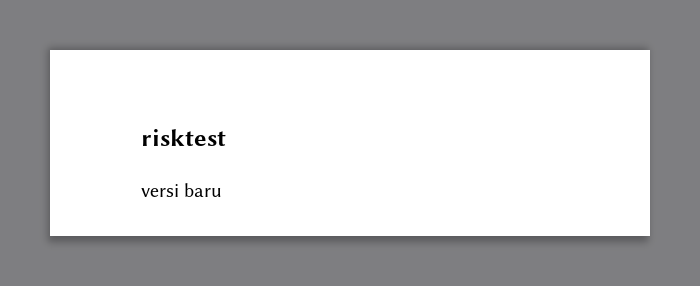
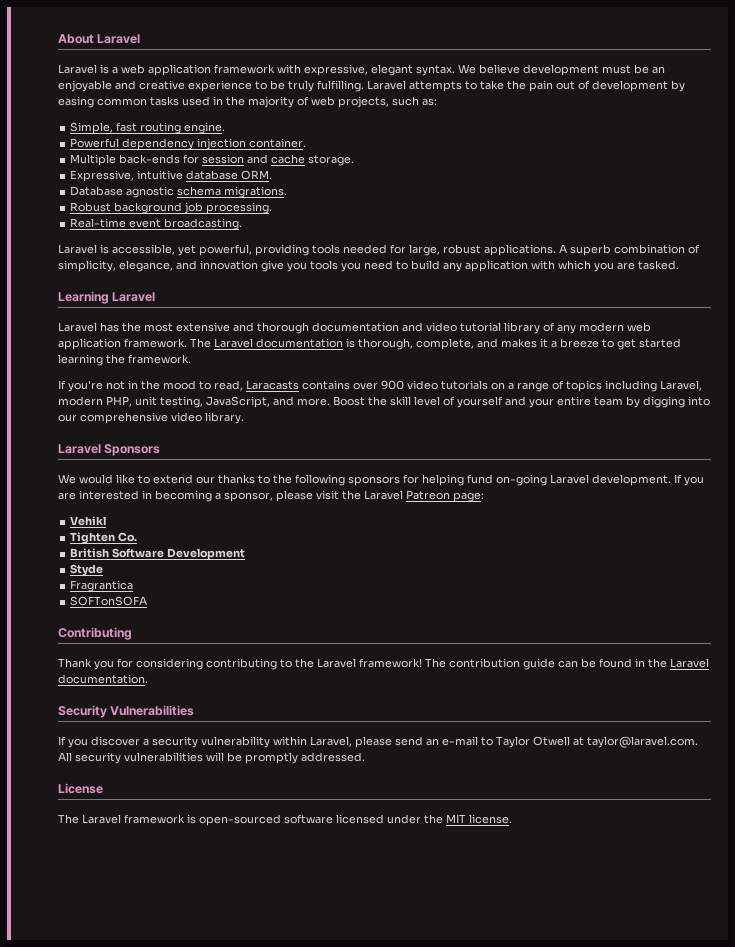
- risktest
- versi baru
+ About Laravel
+ Laravel is a web application framework with expressive, elegant syntax. We believe development must be an enjoyable and creative experience to be truly fulfilling. Laravel attempts to take the pain out of development by easing common tasks used in the majority of web projects, such as:
+ Simple, fast routing engine.
+ Powerful dependency injection container.
+ Multiple back-ends for session and cache storage.
+ Expressive, intuitive database ORM.
+ Database agnostic schema migrations.
+ Robust background job processing.
+ Real-time event broadcasting.
+ Laravel is accessible, yet powerful, providing tools needed for large, robust applications. A superb combination of simplicity, elegance, and innovation give you tools you need to build any application with which you are tasked.
+ Learning Laravel
+ Laravel has the most extensive and thorough documentation and video tutorial library of any modern web application framework. The Laravel documentation is thorough, complete, and makes it a breeze to get started learning the framework.
+ If you're not in the mood to read, Laracasts contains over 900 video tutorials on a range of topics including Laravel, modern PHP, unit testing, JavaScript, and more. Boost the skill level of yourself and your entire team by digging into our comprehensive video library.
+ Laravel Sponsors
+ We would like to extend our thanks to the following sponsors for helping fund on-going Laravel development. If you are interested in becoming a sponsor, please visit the Laravel Patreon page:
+ Vehikl
+ Tighten Co.
+ British Software Development
+ Styde
+ Fragrantica
+ SOFTonSOFA
+ Contributing
+ Thank you for considering contributing to the Laravel framework! The contribution guide can be found in the Laravel documentation.
+ Security Vulnerabilities
+ If you discover a security vulnerability within Laravel, please send an e-mail to Taylor Otwell at taylor@laravel.com. All security vulnerabilities will be promptly addressed.
+ License
+ The Laravel framework is open-sourced software licensed under the MIT license.

